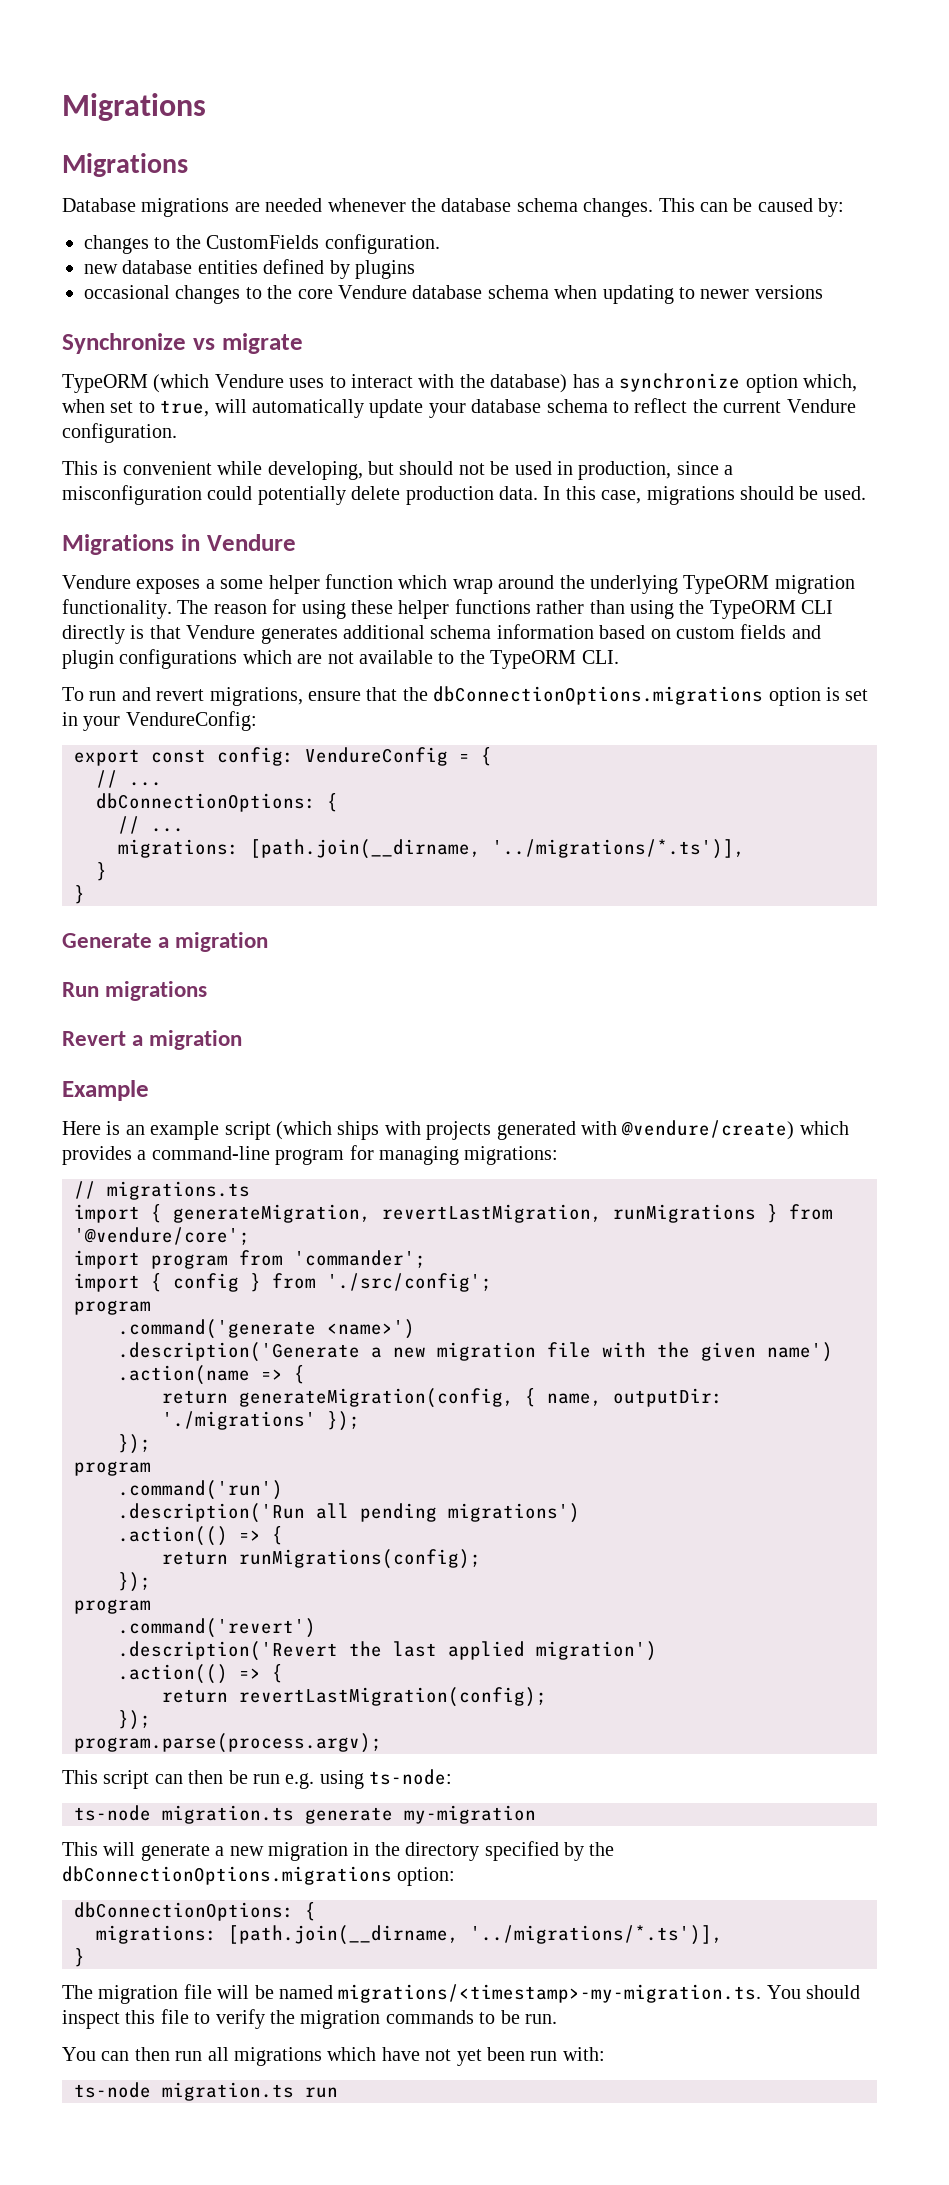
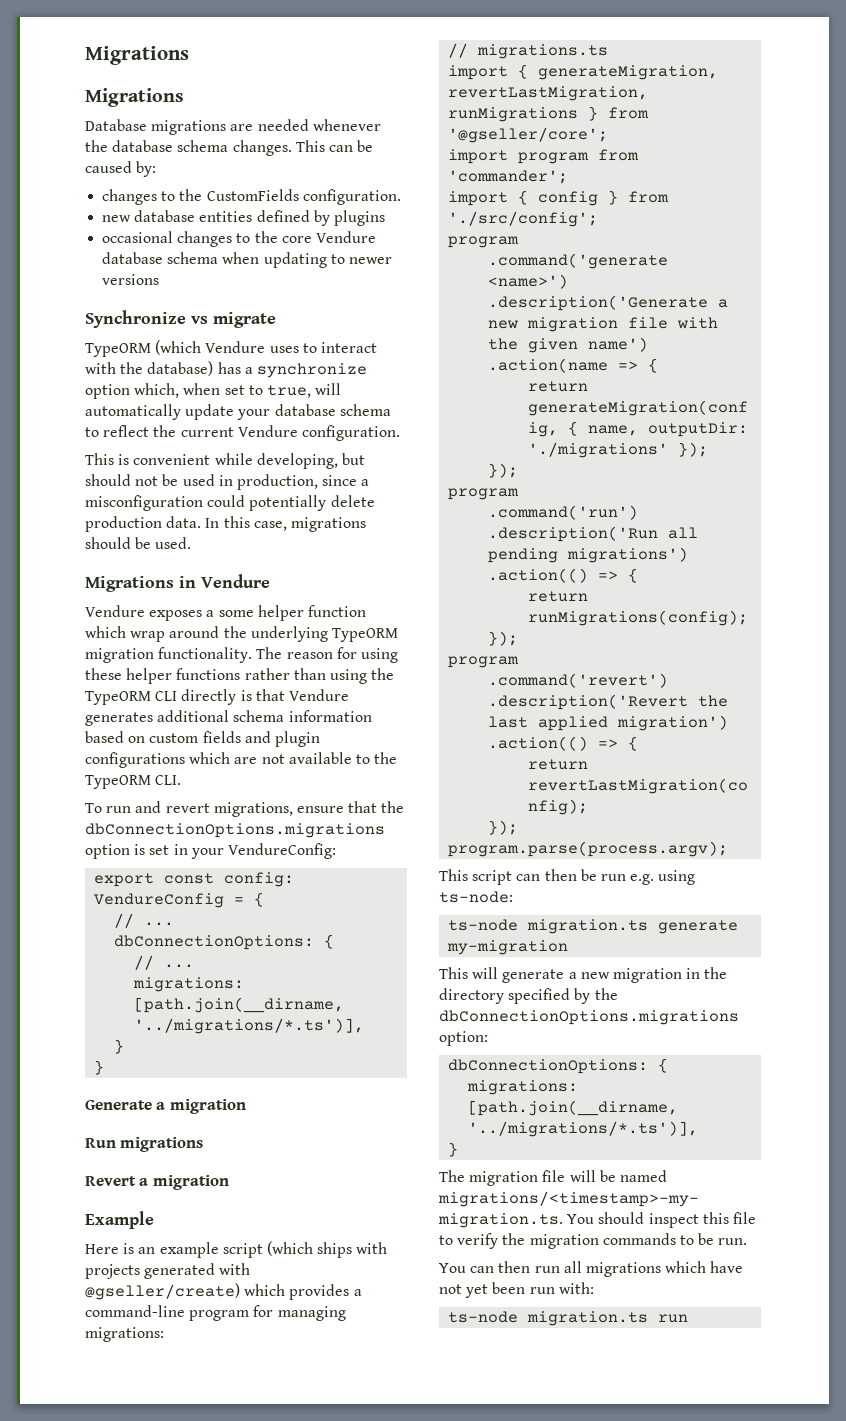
- Here is an example script (which ships with projects generated with @vendure/create) which provides a command-line program for managing migrations:
+ Here is an example script (which ships with projects generated with @gseller/create) which provides a command-line program for managing migrations:
- import { generateMigration, revertLastMigration, runMigrations } from '@vendure/core';
+ import { generateMigration, revertLastMigration, runMigrations } from '@gseller/core';

